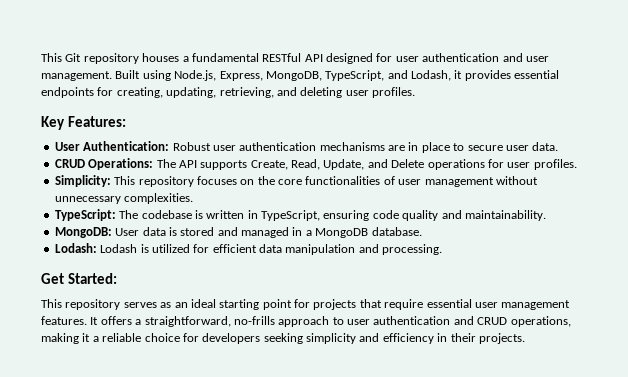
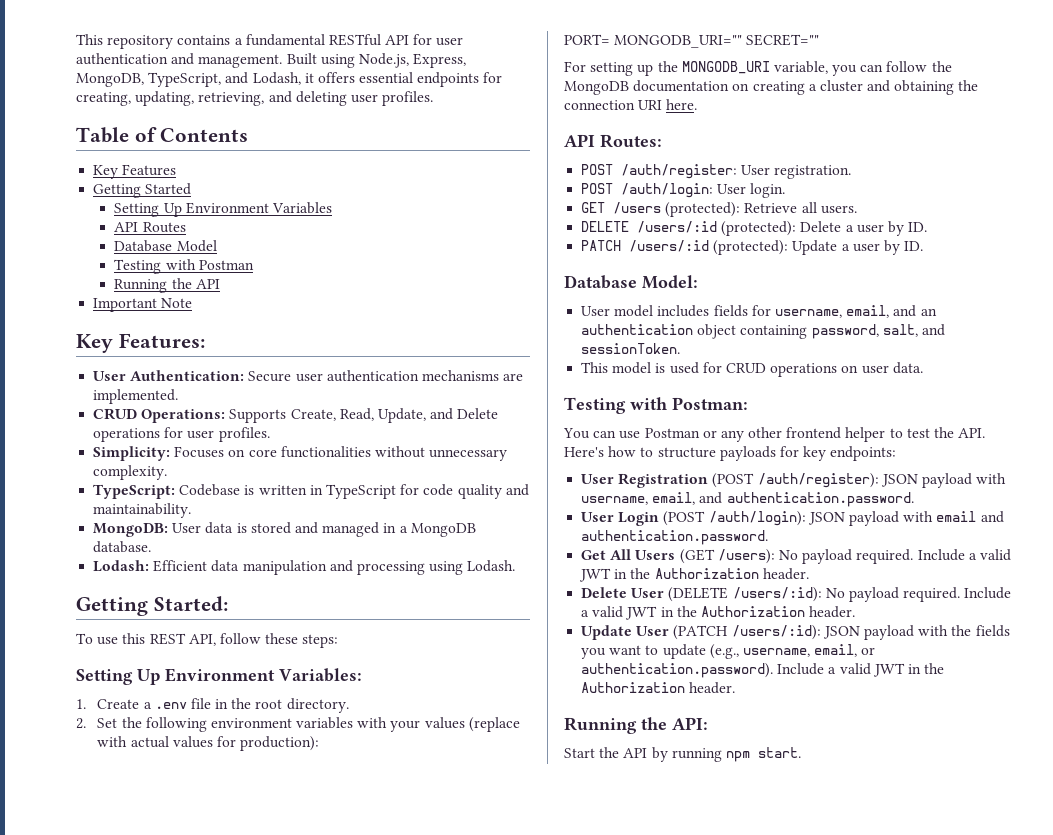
- This Git repository houses a fundamental RESTful API designed for user authentication and user management.
+ This repository contains a fundamental RESTful API for user authentication and management.
- Built using Node.js, Express, MongoDB, TypeScript, and Lodash, it provides essential endpoints for creating, updating, retrieving, and deleting user profiles.
+ Built using Node.js, Express, MongoDB, TypeScript, and Lodash, it offers essential endpoints for creating, updating, retrieving, and deleting user profiles.
+ Table of Contents
+ Key Features
+ Getting Started
+ Setting Up Environment Variables
+ API Routes
+ Database Model
+ Testing with Postman
+ Running the API
+ Important Note
- User Authentication: Robust user authentication mechanisms are in place to secure user data.
+ User Authentication: Secure user authentication mechanisms are implemented.
- CRUD Operations: The API supports Create, Read, Update, and Delete operations for user profiles.
+ CRUD Operations: Supports Create, Read, Update, and Delete operations for user profiles.
- Simplicity: This repository focuses on the core functionalities of user management without unnecessary complexities.
+ Simplicity: Focuses on core functionalities without unnecessary complexity.
- TypeScript: The codebase is written in TypeScript, ensuring code quality and maintainability.
+ TypeScript: Codebase is written in TypeScript for code quality and maintainability.
- Lodash: Lodash is utilized for efficient data manipulation and processing.
- Get Started:
- This repository serves as an ideal starting point for projects that require essential user management features. It offers a straightforward, no-frills approach to user authentication and CRUD operations, making it a reliable choice for developers seeking simplicity and efficiency in their projects.
+ Lodash: Efficient data manipulation and processing using Lodash.
+ Getting Started:
+ To use this REST API, follow these steps:
+ Setting Up Environment Variables:
+ 1. Create a .env file in the root directory.
+ 2. Set the following environment variables with your values (replace with actual values for production):
+ PORT= MONGODB_URI="" SECRET=""
+ For setting up the MONGODB_URI variable, you can follow the MongoDB documentation on creating a cluster and obtaining the connection URI here.
+ API Routes:
+ POST /auth/register: User registration.
+ POST /auth/login: User login.
+ GET /users (protected): Retrieve all users.
+ DELETE /users/:id (protected): Delete a user by ID.
+ PATCH /users/:id (protected): Update a user by ID.
+ Database Model:
+ User model includes fields for username, email, and an authentication object containing password, salt, and sessionToken.
+ This model is used for CRUD operations on user data.
+ Testing with Postman:
+ You can use Postman or any other frontend helper to test the API. Here's how to structure payloads for key endpoints:
+ User Registration (POST /auth/register): JSON payload with username, email, and authentication.password.
+ User Login (POST /auth/login): JSON payload with email and authentication.password.
+ Get All Users (GET /users): No payload required. Include a valid JWT in the Authorization header.
+ Delete User (DELETE /users/:id): No payload required. Include a valid JWT in the Authorization header.
+ Update User (PATCH /users/:id): JSON payload with the fields you want to update (e.g., username, email, or authentication.password). Include a valid JWT in the Authorization header.
+ Running the API:
+ Start the API by running npm start.

